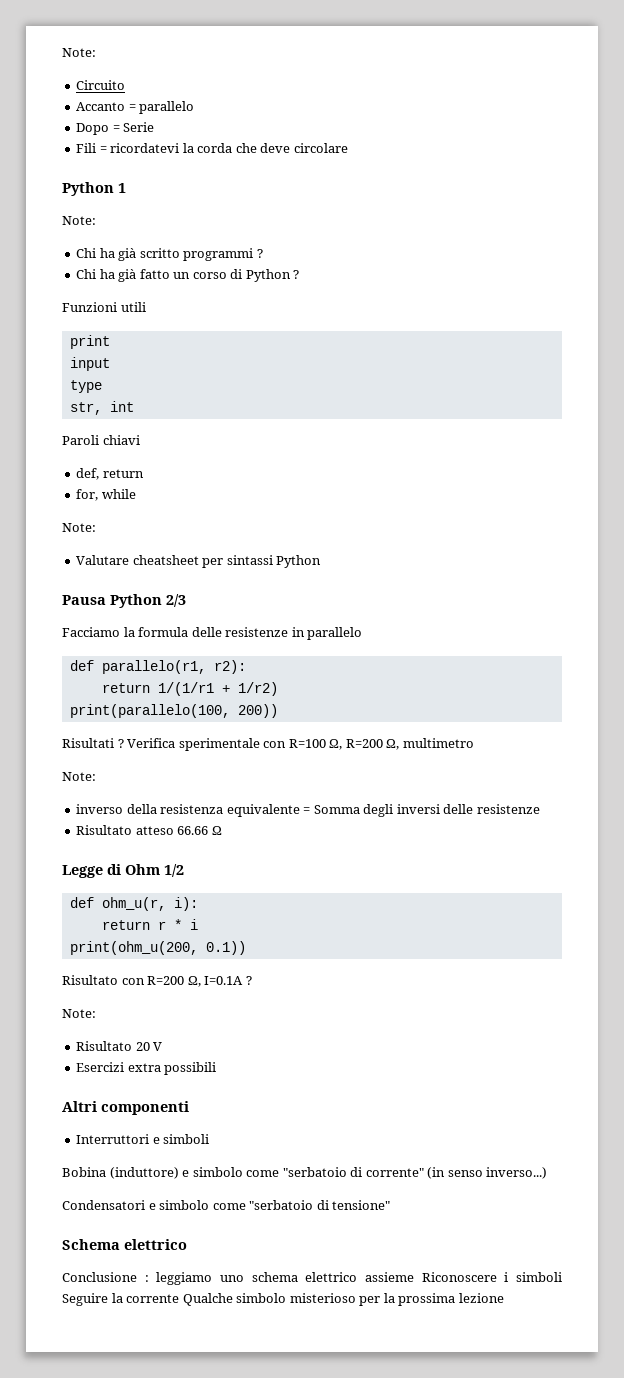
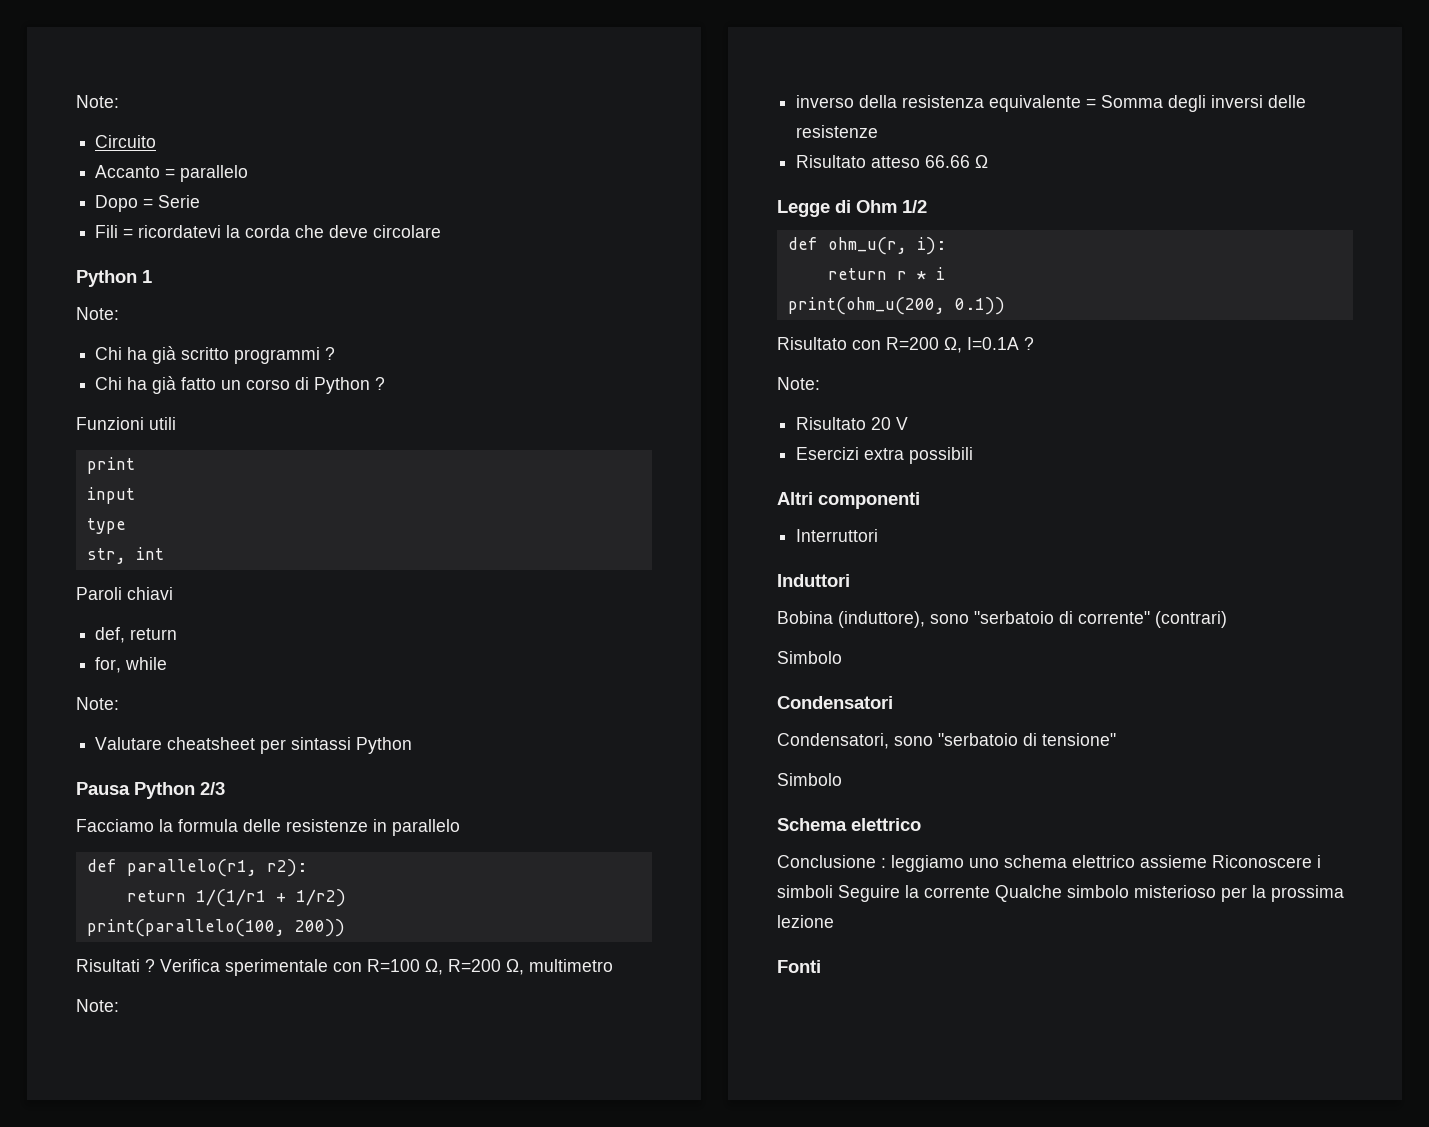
- Interruttori e simboli
+ Interruttori
+ Induttori
- Bobina (induttore) e simbolo come "serbatoio di corrente" (in senso inverso...)
- Condensatori e simbolo come "serbatoio di tensione"
+ Bobina (induttore), sono "serbatoio di corrente" (contrari)
+ Simbolo
+ Condensatori
+ Condensatori, sono "serbatoio di tensione"
+ Simbolo
+ Fonti

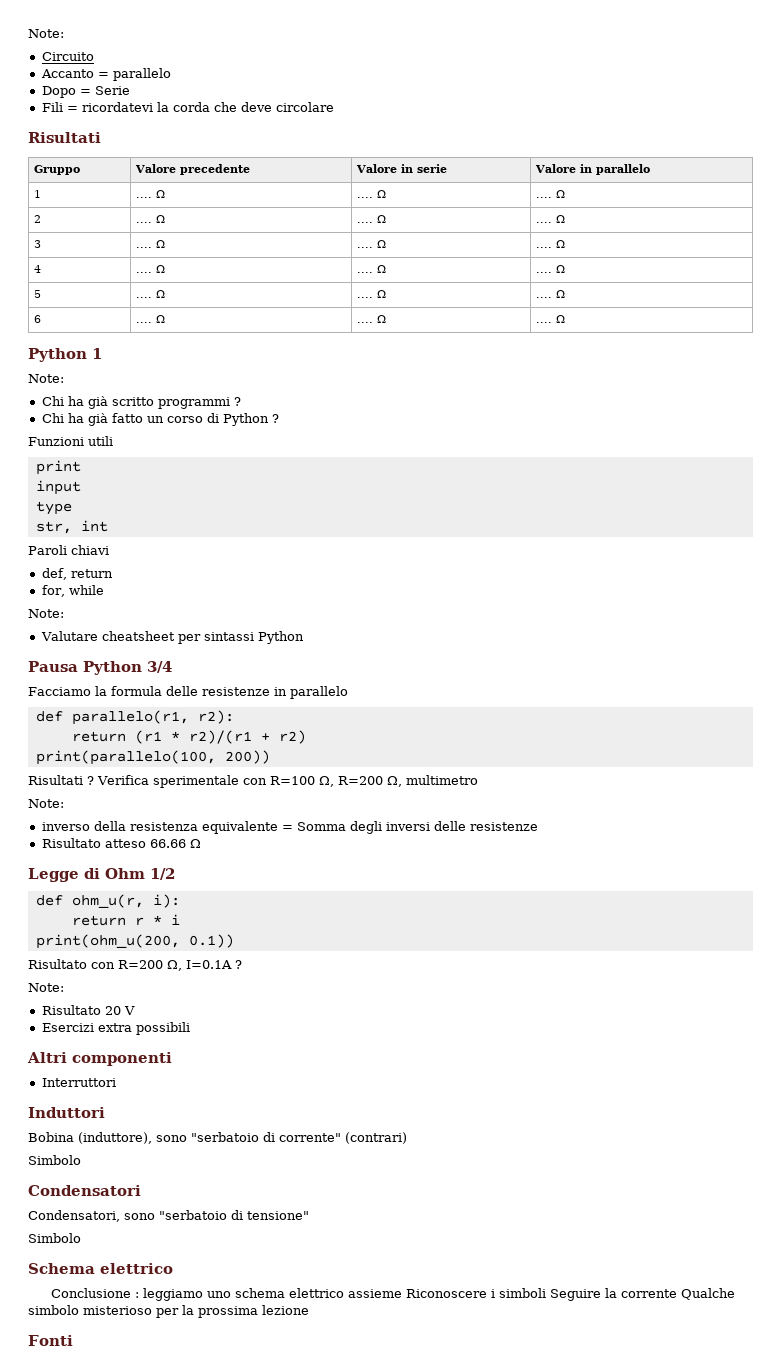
  Fili = ricordatevi la corda che deve circolare
+ Risultati
+ Gruppo | Valore precedente | Valore in serie | Valore in parallelo
+ 1 | .... Ω | .... Ω | .... Ω
+ 2 | .... Ω | .... Ω | .... Ω
+ 3 | .... Ω | .... Ω | .... Ω
+ 4 | .... Ω | .... Ω | .... Ω
+ 5 | .... Ω | .... Ω | .... Ω
+ 6 | .... Ω | .... Ω | .... Ω
- Pausa Python 2/3
+ Pausa Python 3/4
- return 1/(1/r1 + 1/r2)
+ return (r1 * r2)/(r1 + r2)

